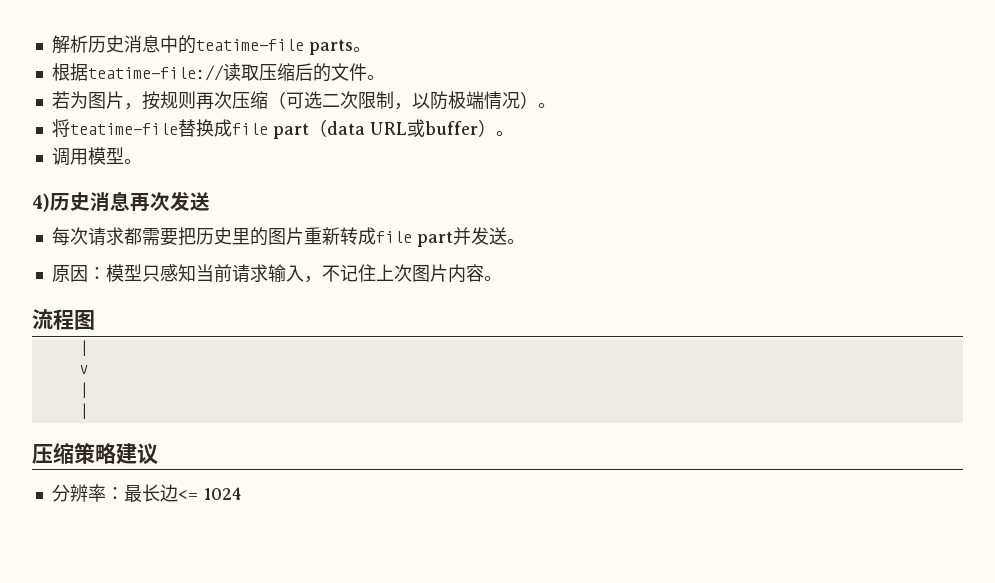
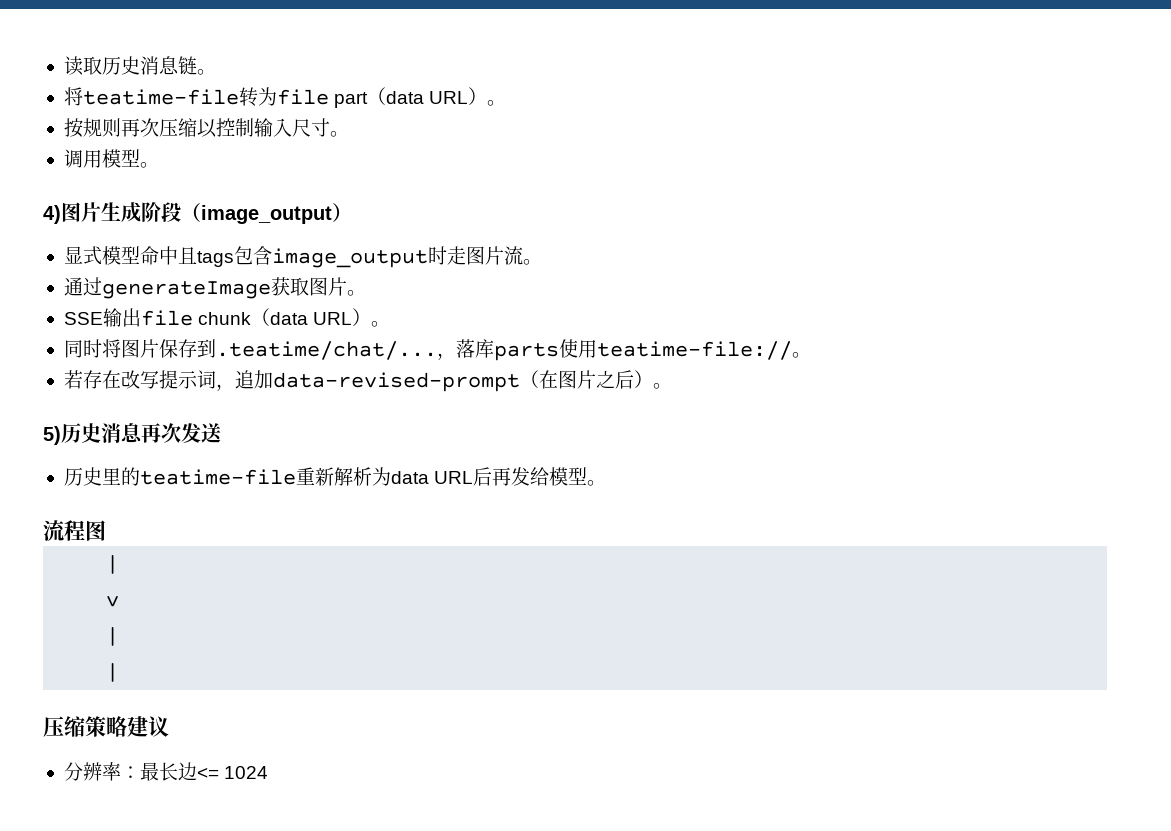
- 解析历史消息中的teatime-file parts。
- 根据teatime-file://读取压缩后的文件。
- 若为图片，按规则再次压缩（可选二次限制，以防极端情况）。
- 将teatime-file替换成file part（data URL或buffer）。
+ 读取历史消息链。
+ 将teatime-file转为file part（data URL）。
+ 按规则再次压缩以控制输入尺寸。
  调用模型。
- 4)历史消息再次发送
- 每次请求都需要把历史里的图片重新转成file part并发送。
- 原因：模型只感知当前请求输入，不记住上次图片内容。
+ 4)图片生成阶段（image_output）
+ 显式模型命中且tags包含image_output时走图片流。
+ 通过generateImage获取图片。
+ SSE输出file chunk（data URL）。
+ 同时将图片保存到.teatime/chat/...，落库parts使用teatime-file://。
+ 若存在改写提示词，追加data-revised-prompt（在图片之后）。
+ 5)历史消息再次发送
+ 历史里的teatime-file重新解析为data URL后再发给模型。

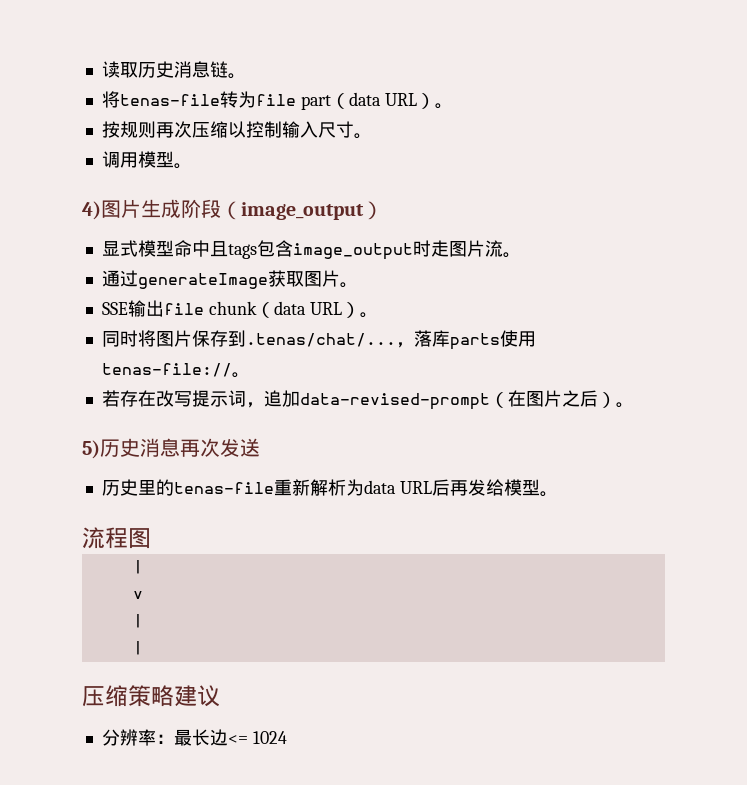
- 将teatime-file转为file part（data URL）。
+ 将tenas-file转为file part（data URL）。
- 同时将图片保存到.teatime/chat/...
+ 同时将图片保存到.tenas/chat/...
- ，落库parts使用teatime-file://。
+ ，落库parts使用tenas-file://。
- 历史里的teatime-file重新解析为data URL后再发给模型。
+ 历史里的tenas-file重新解析为data URL后再发给模型。

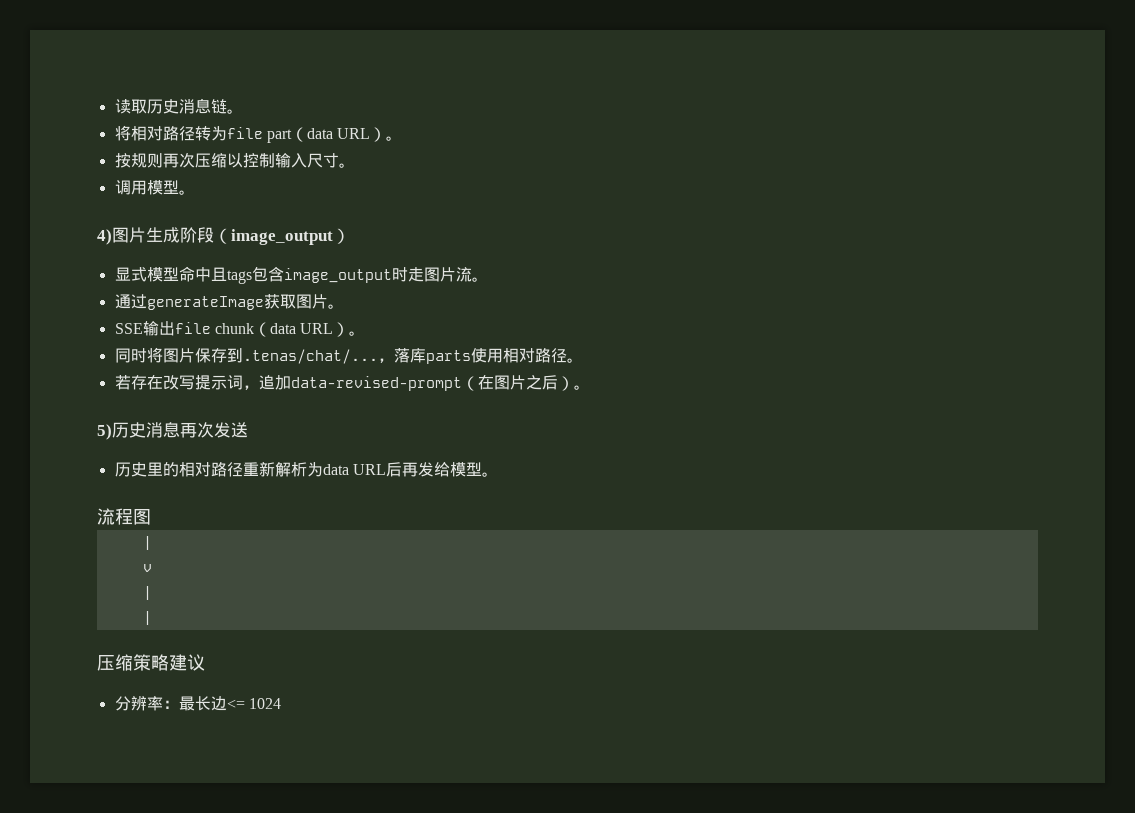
- 将tenas-file转为file part（data URL）。
+ 将相对路径转为file part（data URL）。
- ，落库parts使用tenas-file://。
+ ，落库parts使用相对路径。
- 历史里的tenas-file重新解析为data URL后再发给模型。
+ 历史里的相对路径重新解析为data URL后再发给模型。

